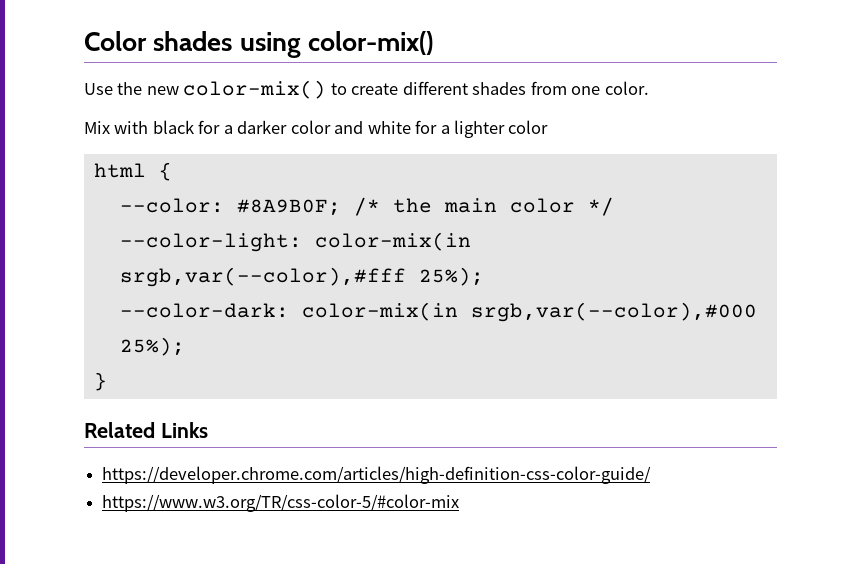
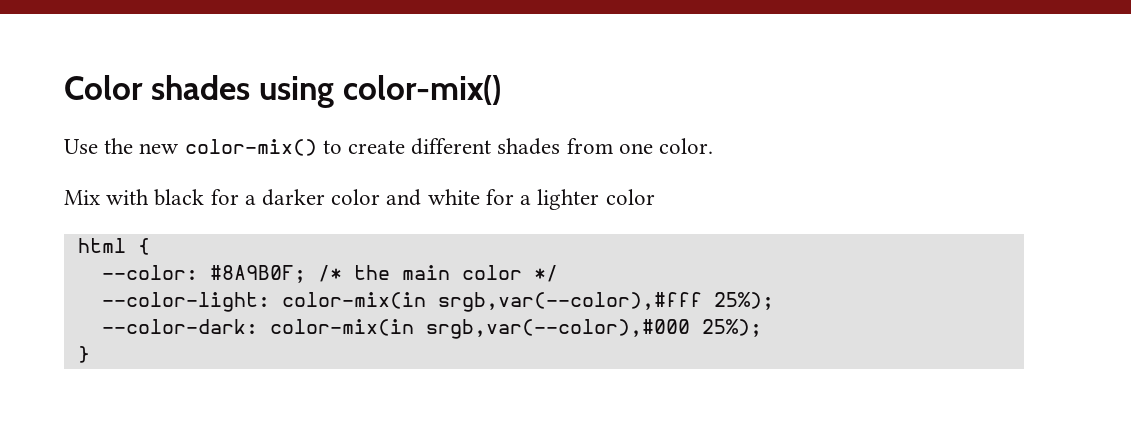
- Related Links
- https://developer.chrome.com/articles/high-definition-css-color-guide/
- https://www.w3.org/TR/css-color-5/#color-mix

